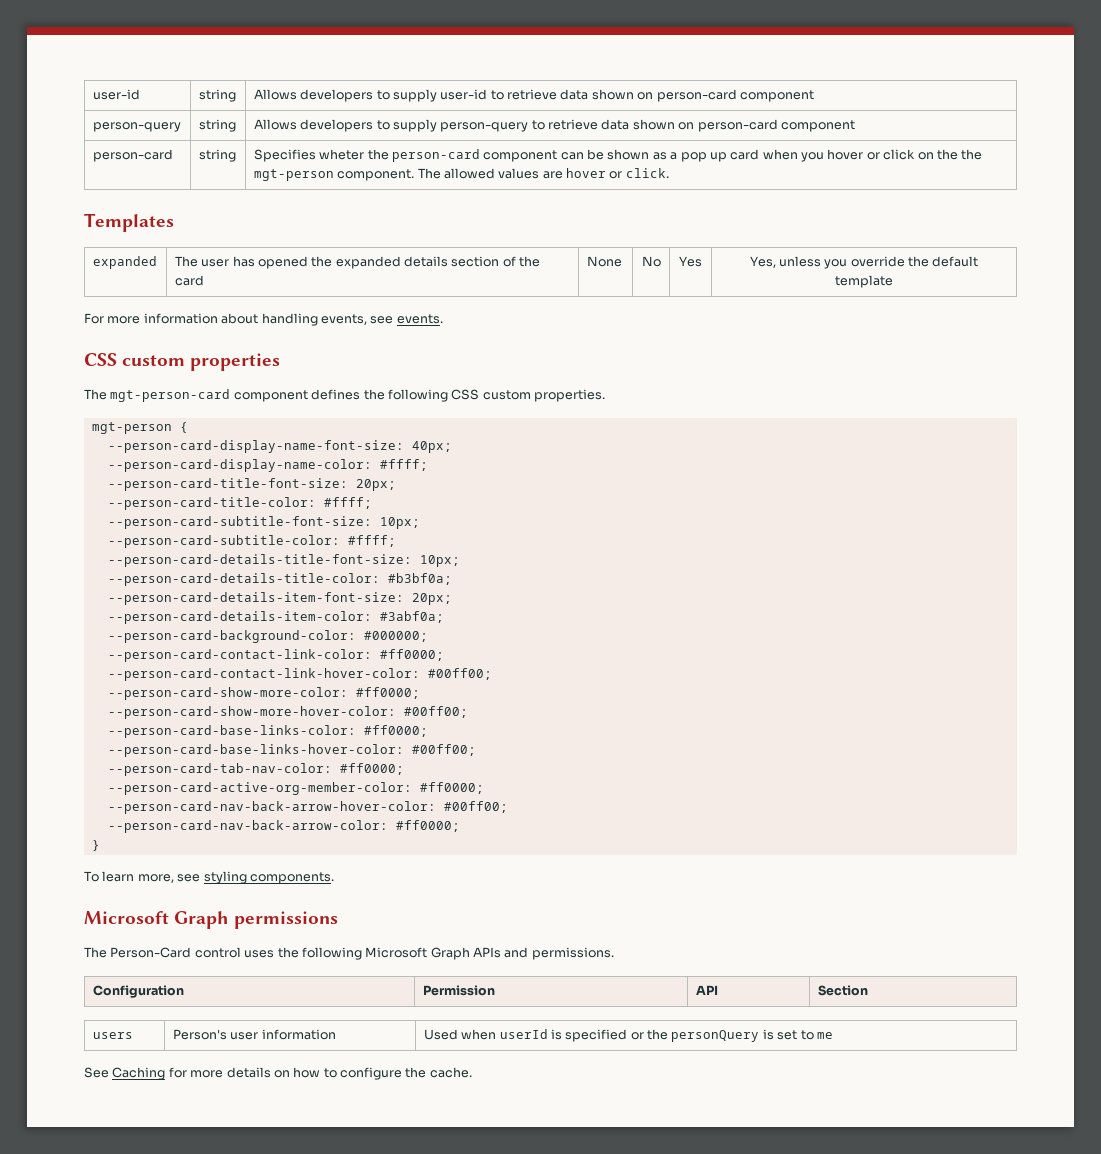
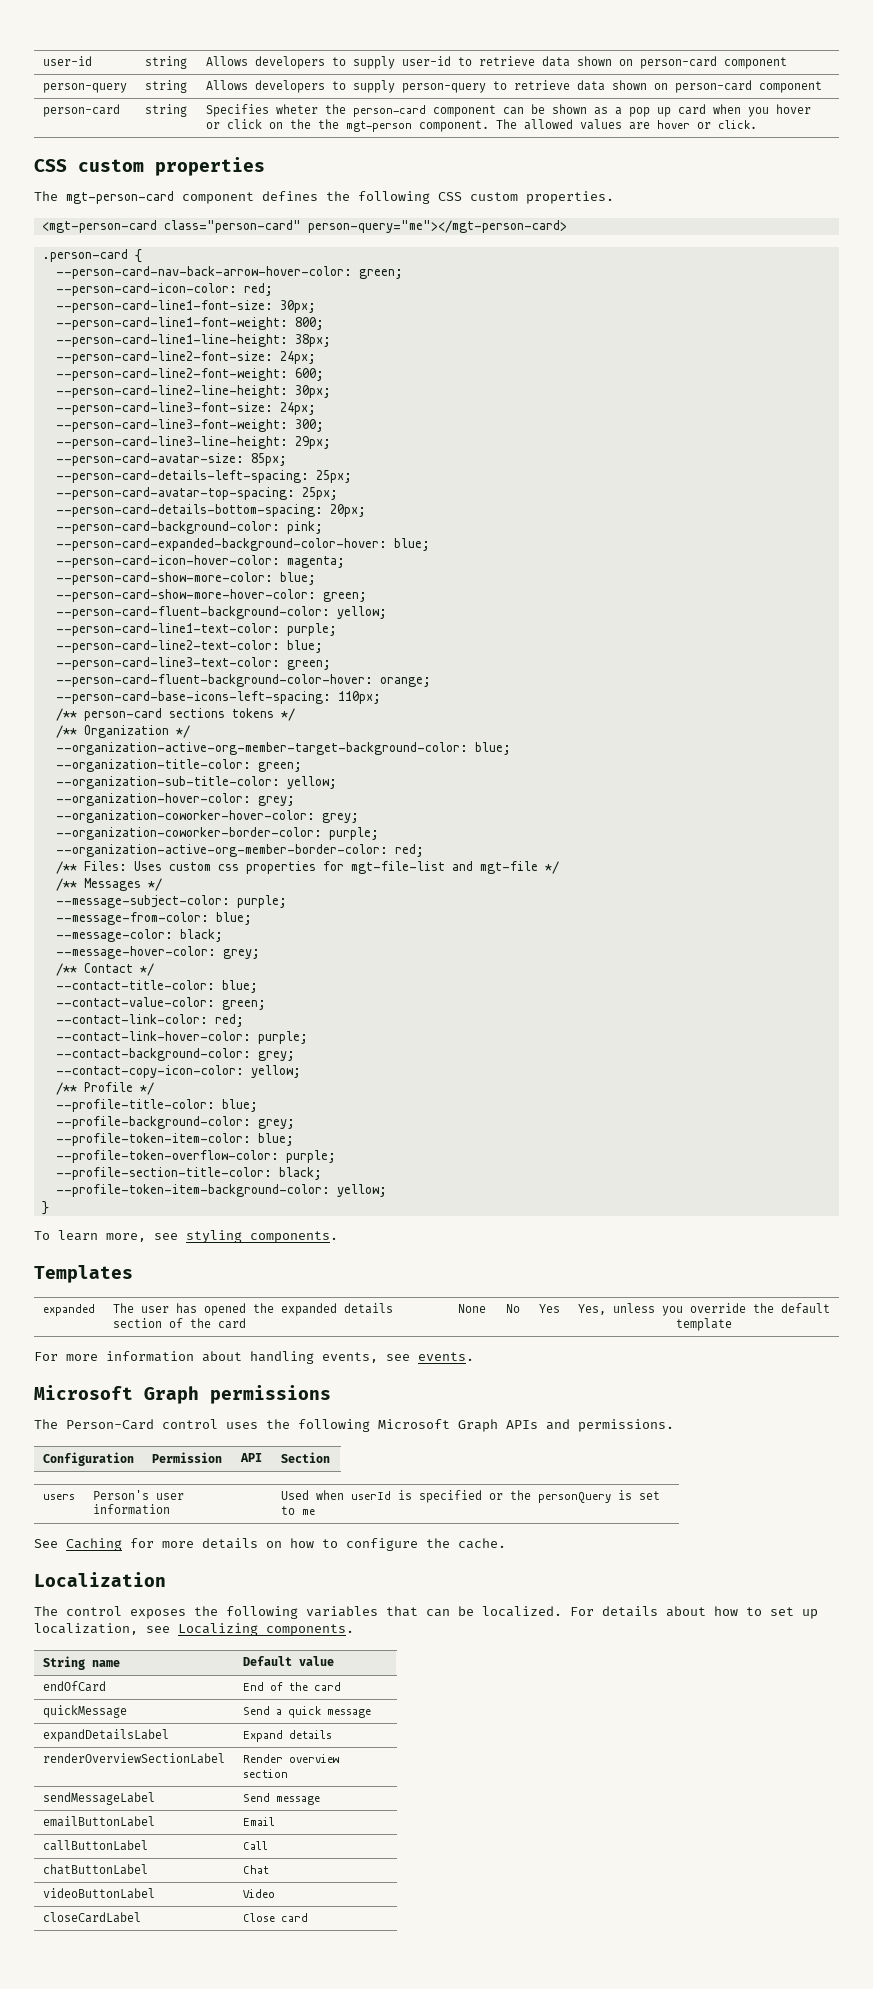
+ CSS custom properties
+ The mgt-person-card component defines the following CSS custom properties.
+ <mgt-person-card class="person-card" person-query="me"></mgt-person-card>
+ .person-card {
+ --person-card-nav-back-arrow-hover-color: green;
+ --person-card-icon-color: red;
+ --person-card-line1-font-size: 30px;
+ --person-card-line1-font-weight: 800;
+ --person-card-line1-line-height: 38px;
+ --person-card-line2-font-size: 24px;
+ --person-card-line2-font-weight: 600;
+ --person-card-line2-line-height: 30px;
+ --person-card-line3-font-size: 24px;
+ --person-card-line3-font-weight: 300;
+ --person-card-line3-line-height: 29px;
+ --person-card-avatar-size: 85px;
+ --person-card-details-left-spacing: 25px;
+ --person-card-avatar-top-spacing: 25px;
+ --person-card-details-bottom-spacing: 20px;
+ --person-card-background-color: pink;
+ --person-card-expanded-background-color-hover: blue;
+ --person-card-icon-hover-color: magenta;
+ --person-card-show-more-color: blue;
+ --person-card-show-more-hover-color: green;
+ --person-card-fluent-background-color: yellow;
+ --person-card-line1-text-color: purple;
+ --person-card-line2-text-color: blue;
+ --person-card-line3-text-color: green;
+ --person-card-fluent-background-color-hover: orange;
+ --person-card-base-icons-left-spacing: 110px;
+ /** person-card sections tokens */
+ /** Organization */
+ --organization-active-org-member-target-background-color: blue;
+ --organization-title-color: green;
+ --organization-sub-title-color: yellow;
+ --organization-hover-color: grey;
+ --organization-coworker-hover-color: grey;
+ --organization-coworker-border-color: purple;
+ --organization-active-org-member-border-color: red;
+ /** Files: Uses custom css properties for mgt-file-list and mgt-file */
+ /** Messages */
+ --message-subject-color: purple;
+ --message-from-color: blue;
+ --message-color: black;
+ --message-hover-color: grey;
+ /** Contact */
+ --contact-title-color: blue;
+ --contact-value-color: green;
+ --contact-link-color: red;
+ --contact-link-hover-color: purple;
+ --contact-background-color: grey;
+ --contact-copy-icon-color: yellow;
+ /** Profile */
+ --profile-title-color: blue;
+ --profile-background-color: grey;
+ --profile-token-item-color: blue;
+ --profile-token-overflow-color: purple;
+ --profile-section-title-color: black;
+ --profile-token-item-background-color: yellow;
+ }
+ To learn more, see styling components.
- CSS custom properties
- The mgt-person-card component defines the following CSS custom properties.
- mgt-person {
- --person-card-display-name-font-size: 40px;
- --person-card-display-name-color: #ffff;
- --person-card-title-font-size: 20px;
- --person-card-title-color: #ffff;
- --person-card-subtitle-font-size: 10px;
- --person-card-subtitle-color: #ffff;
- --person-card-details-title-font-size: 10px;
- --person-card-details-title-color: #b3bf0a;
- --person-card-details-item-font-size: 20px;
- --person-card-details-item-color: #3abf0a;
- --person-card-background-color: #000000;
- --person-card-contact-link-color: #ff0000;
- --person-card-contact-link-hover-color: #00ff00;
- --person-card-show-more-color: #ff0000;
- --person-card-show-more-hover-color: #00ff00;
- --person-card-base-links-color: #ff0000;
- --person-card-base-links-hover-color: #00ff00;
- --person-card-tab-nav-color: #ff0000;
- --person-card-active-org-member-color: #ff0000;
- --person-card-nav-back-arrow-hover-color: #00ff00;
- --person-card-nav-back-arrow-color: #ff0000;
- }
- To learn more, see styling components.
+ Localization
+ The control exposes the following variables that can be localized. For details about how to set up localization, see Localizing components.
+ String name | Default value
+ endOfCard | End of the card
+ quickMessage | Send a quick message
+ expandDetailsLabel | Expand details
+ renderOverviewSectionLabel | Render overview section
+ sendMessageLabel | Send message
+ emailButtonLabel | Email
+ callButtonLabel | Call
+ chatButtonLabel | Chat
+ videoButtonLabel | Video
+ closeCardLabel | Close card

